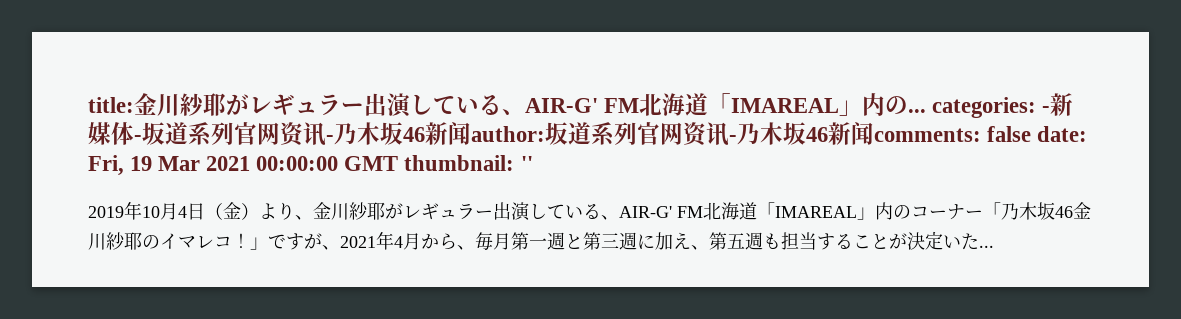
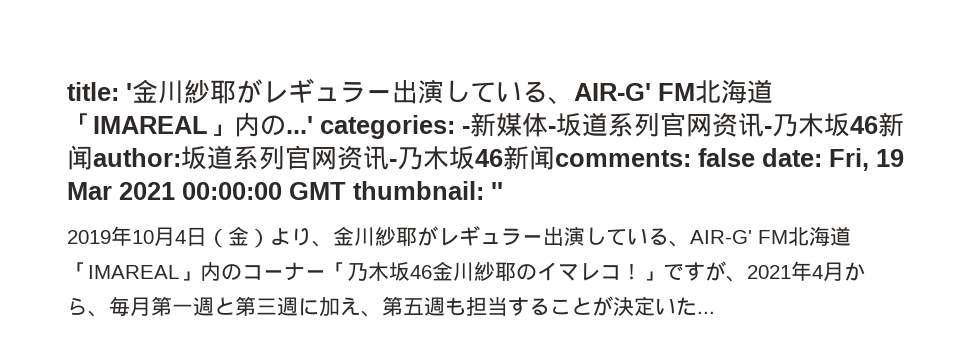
- title:金川紗耶がレギュラー出演している、AIR-G' FM北海道「IMAREAL」内の... categories: -新媒体-坂道系列官网资讯-乃木坂46新闻author:坂道系列官网资讯-乃木坂46新闻comments: false date: Fri, 19 Mar 2021 00:00:00 GMT thumbnail: ''
+ title: '金川紗耶がレギュラー出演している、AIR-G' FM北海道「IMAREAL」内の...' categories: -新媒体-坂道系列官网资讯-乃木坂46新闻author:坂道系列官网资讯-乃木坂46新闻comments: false date: Fri, 19 Mar 2021 00:00:00 GMT thumbnail: ''

